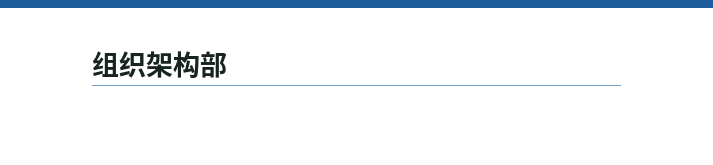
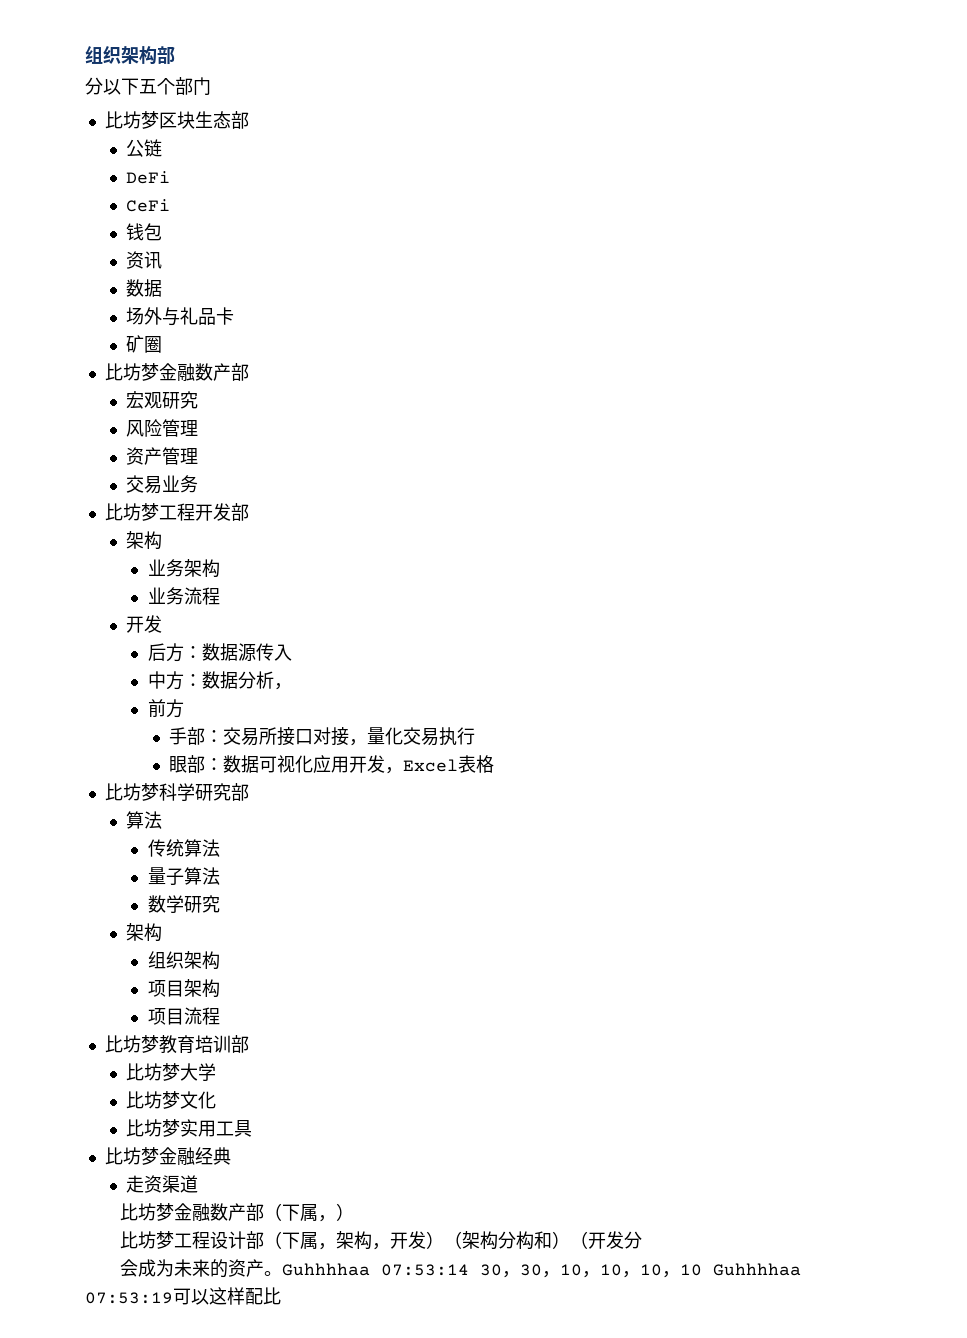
+ 分以下五个部门
+ 比坊梦区块生态部
+ 公链
+ DeFi
+ CeFi
+ 钱包
+ 资讯
+ 数据
+ 场外与礼品卡
+ 矿圈
+ 比坊梦金融数产部
+ 宏观研究
+ 风险管理
+ 资产管理
+ 交易业务
+ 比坊梦工程开发部
+ 架构
+ 业务架构
+ 业务流程
+ 开发
+ 后方：数据源传入
+ 中方：数据分析，
+ 前方
+ 手部：交易所接口对接，量化交易执行
+ 眼部：数据可视化应用开发，Excel表格
+ 比坊梦科学研究部
+ 算法
+ 传统算法
+ 量子算法
+ 数学研究
+ 架构
+ 组织架构
+ 项目架构
+ 项目流程
+ 比坊梦教育培训部
+ 比坊梦大学
+ 比坊梦文化
+ 比坊梦实用工具
+ 比坊梦金融经典
+ 走资渠道
+ 比坊梦金融数产部（下属，）
+ 比坊梦工程设计部（下属，架构，开发）（架构分构和）（开发分
+ 会成为未来的资产。Guhhhhaa 07:53:14 30，30，10，10，10，10 Guhhhhaa 07:53:19可以这样配比

